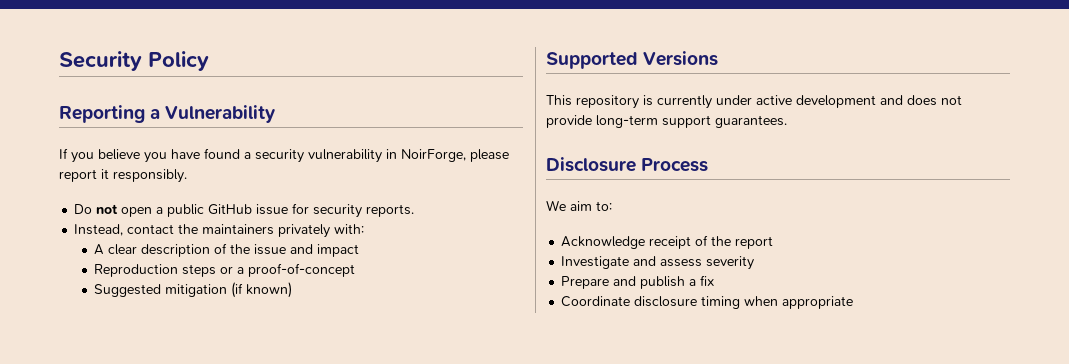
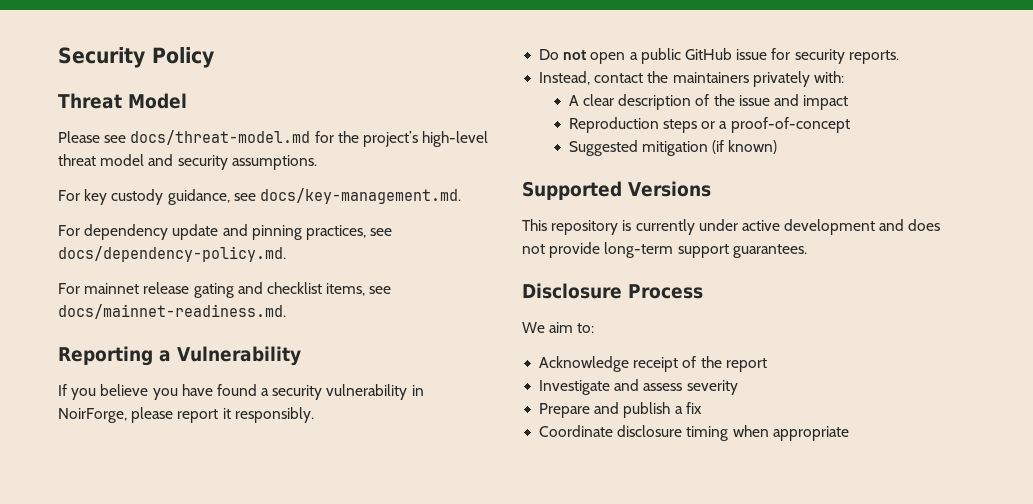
+ Threat Model
+ Please see docs/threat-model.md for the project’s high-level threat model and security assumptions.
+ For key custody guidance, see docs/key-management.md.
+ For dependency update and pinning practices, see docs/dependency-policy.md.
+ For mainnet release gating and checklist items, see docs/mainnet-readiness.md.

